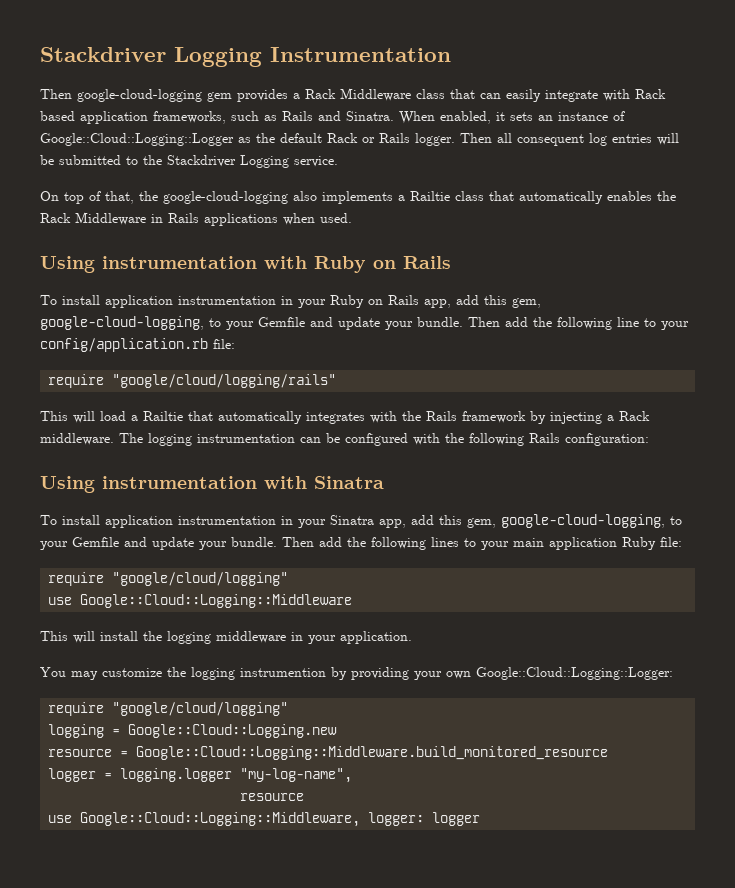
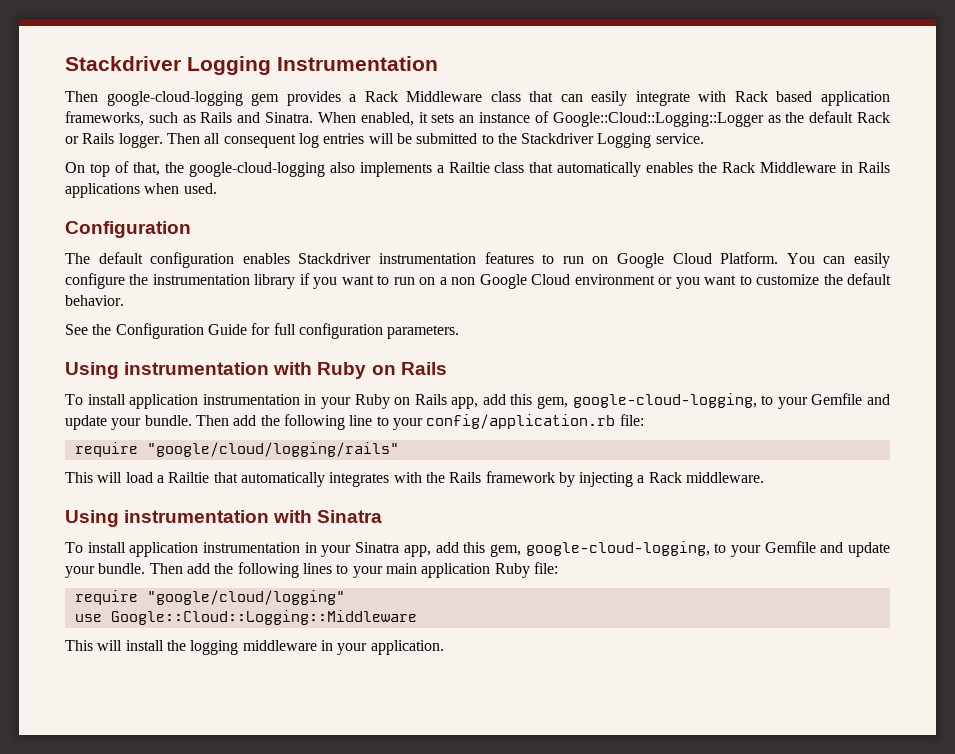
  On top of that, the google-cloud-logging also implements a Railtie class that automatically enables the Rack Middleware in Rails applications when used.
+ Configuration
+ The default configuration enables Stackdriver instrumentation features to run on Google Cloud Platform. You can easily configure the instrumentation library if you want to run on a non Google Cloud environment or you want to customize the default behavior.
+ See the Configuration Guide for full configuration parameters.
- The logging instrumentation can be configured with the following Rails configuration:
- You may customize the logging instrumention by providing your own Google::Cloud::Logging::Logger:
- require "google/cloud/logging"
- logging = Google::Cloud::Logging.new
- resource = Google::Cloud::Logging::Middleware.build_monitored_resource
- logger = logging.logger "my-log-name",
- resource
- use Google::Cloud::Logging::Middleware, logger: logger

